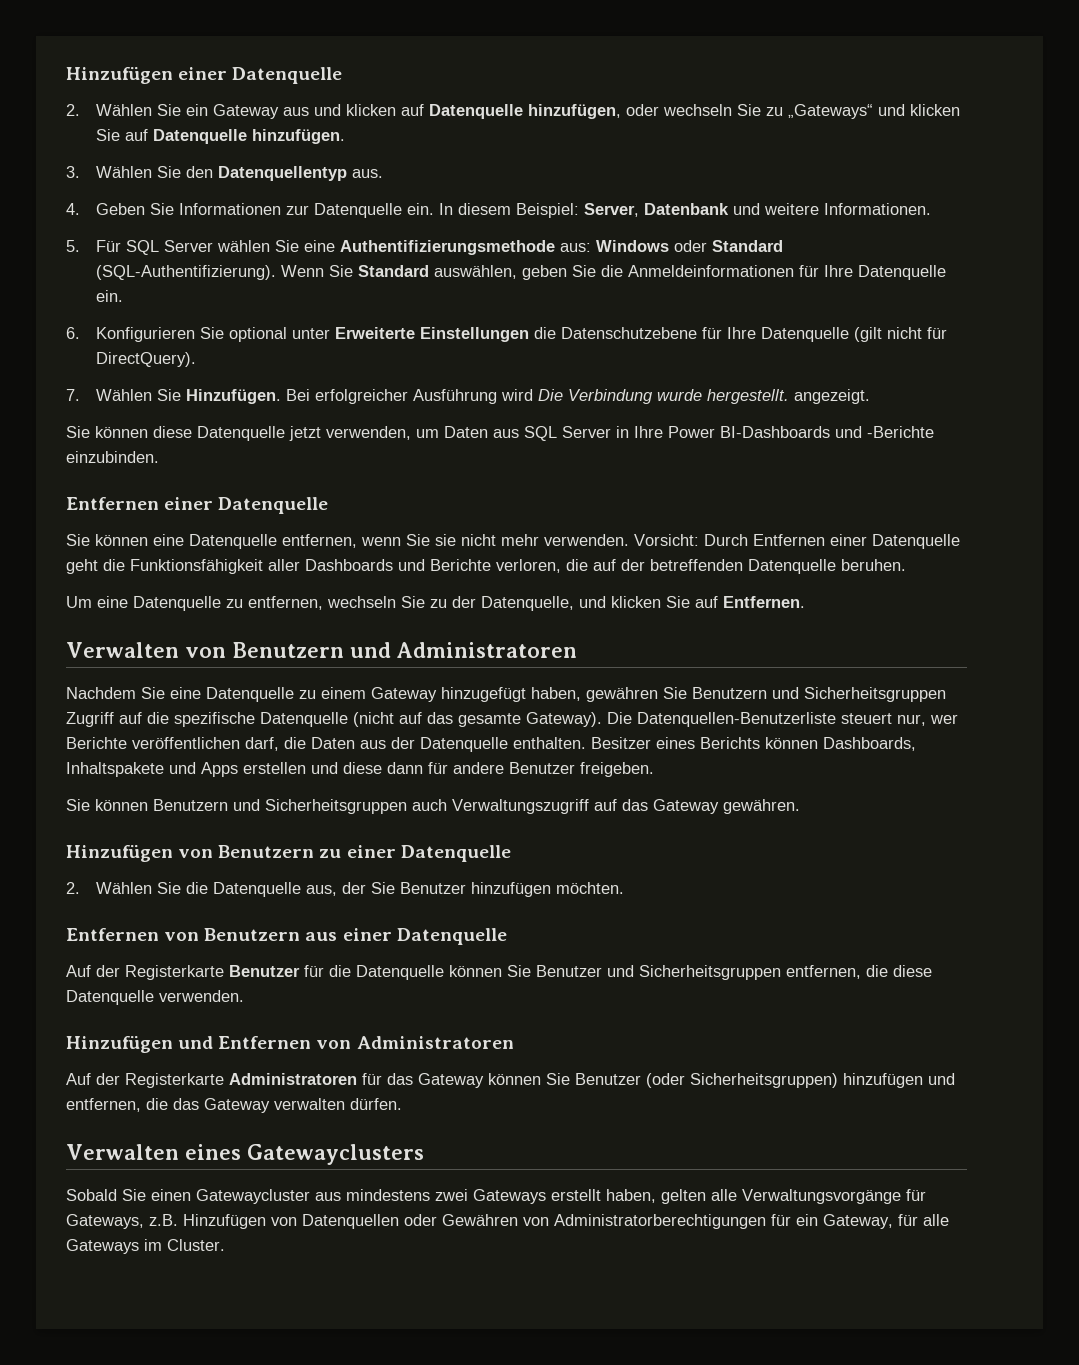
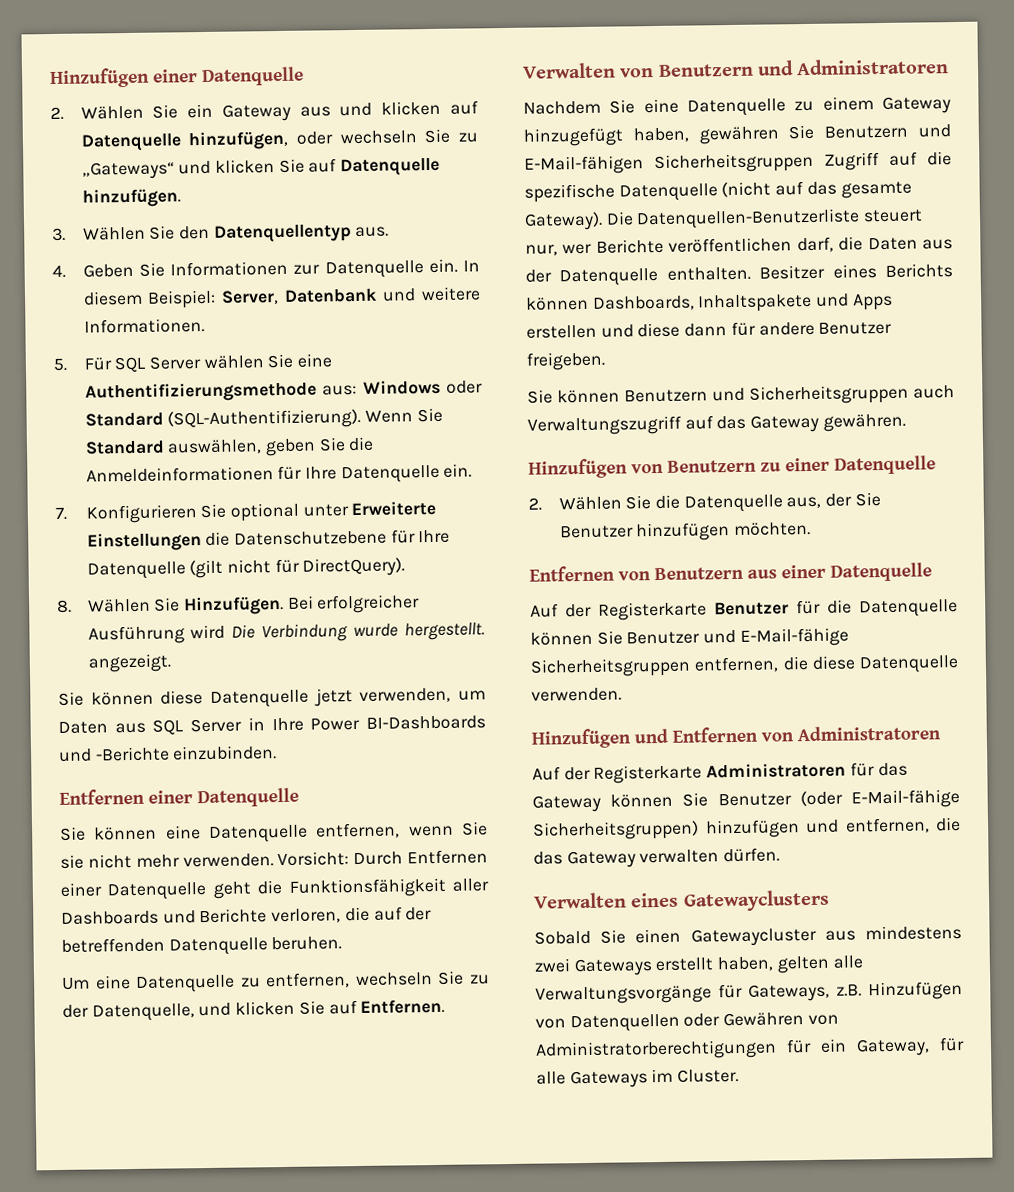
- 6. Konfigurieren Sie optional unter Erweiterte Einstellungen die Datenschutzebene für Ihre Datenquelle (gilt nicht für DirectQuery).
+ 7. Konfigurieren Sie optional unter Erweiterte Einstellungen die Datenschutzebene für Ihre Datenquelle (gilt nicht für DirectQuery).
- 7. Wählen Sie Hinzufügen.
+ 8. Wählen Sie Hinzufügen.
- Nachdem Sie eine Datenquelle zu einem Gateway hinzugefügt haben, gewähren Sie Benutzern und Sicherheitsgruppen Zugriff auf die spezifische Datenquelle (nicht auf das gesamte Gateway).
+ Nachdem Sie eine Datenquelle zu einem Gateway hinzugefügt haben, gewähren Sie Benutzern und E-Mail-fähigen Sicherheitsgruppen Zugriff auf die spezifische Datenquelle (nicht auf das gesamte Gateway).
- Auf der Registerkarte Benutzer für die Datenquelle können Sie Benutzer und Sicherheitsgruppen entfernen, die diese Datenquelle verwenden.
+ Auf der Registerkarte Benutzer für die Datenquelle können Sie Benutzer und E-Mail-fähige Sicherheitsgruppen entfernen, die diese Datenquelle verwenden.
- Auf der Registerkarte Administratoren für das Gateway können Sie Benutzer (oder Sicherheitsgruppen) hinzufügen und entfernen, die das Gateway verwalten dürfen.
+ Auf der Registerkarte Administratoren für das Gateway können Sie Benutzer (oder E-Mail-fähige Sicherheitsgruppen) hinzufügen und entfernen, die das Gateway verwalten dürfen.

